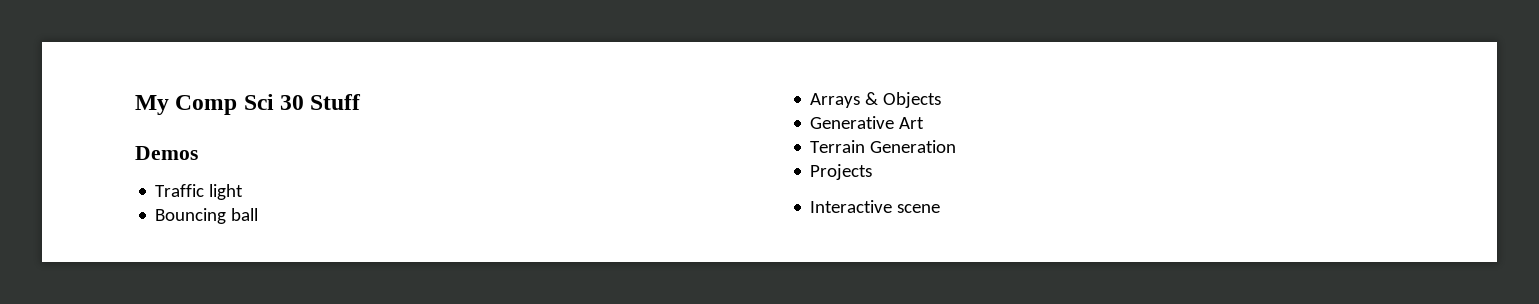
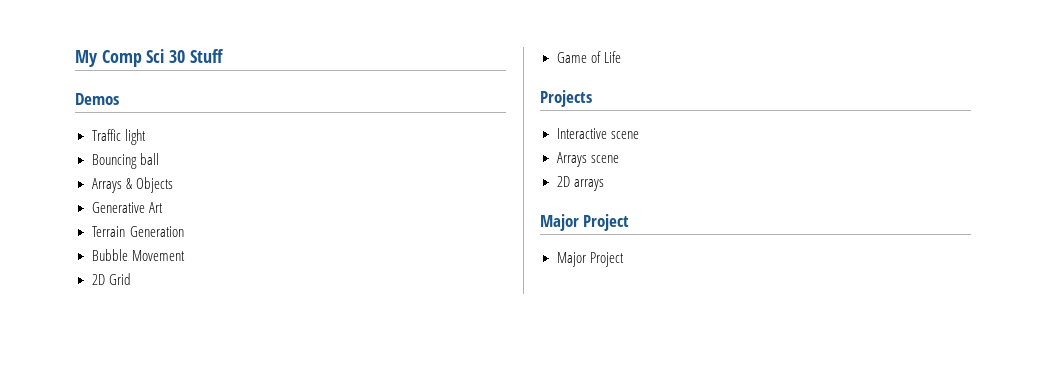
+ Bubble Movement
+ 2D Grid
+ Game of Life
  Projects
  Interactive scene
+ Arrays scene
+ 2D arrays
+ Major Project
+ Major Project

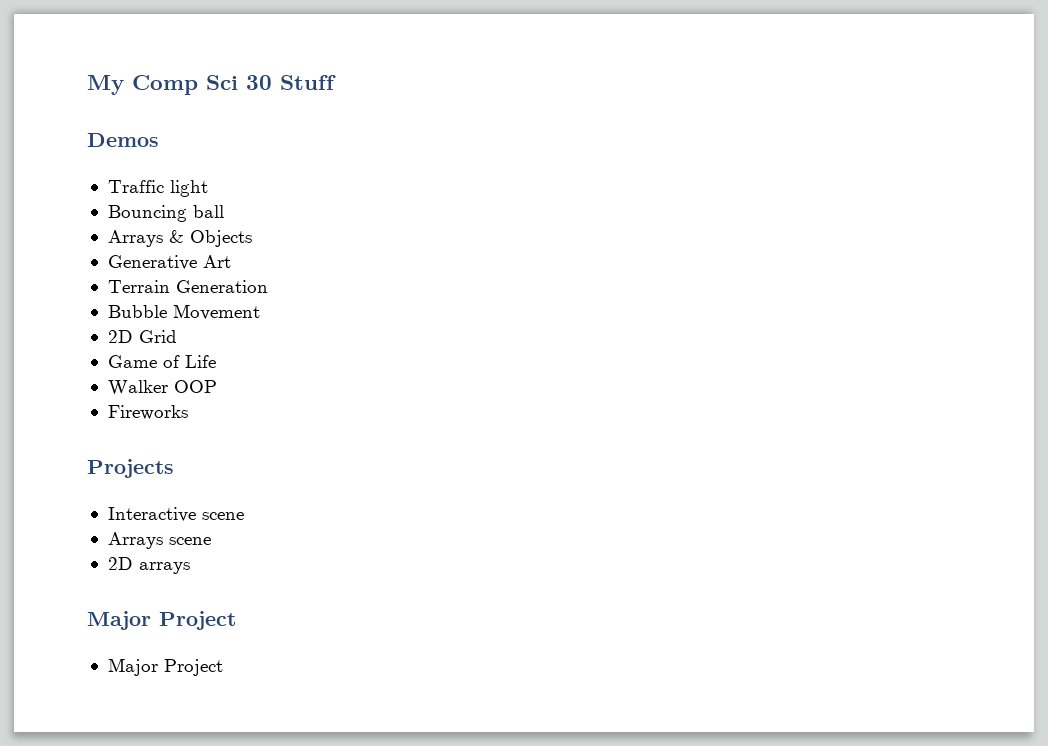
+ Walker OOP
+ Fireworks

